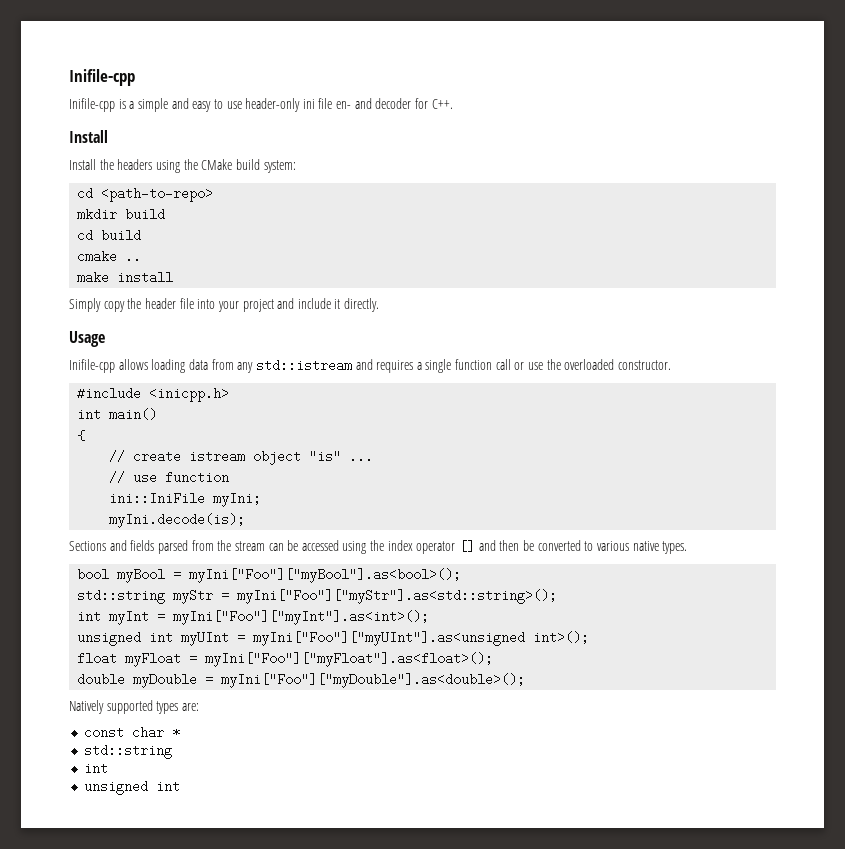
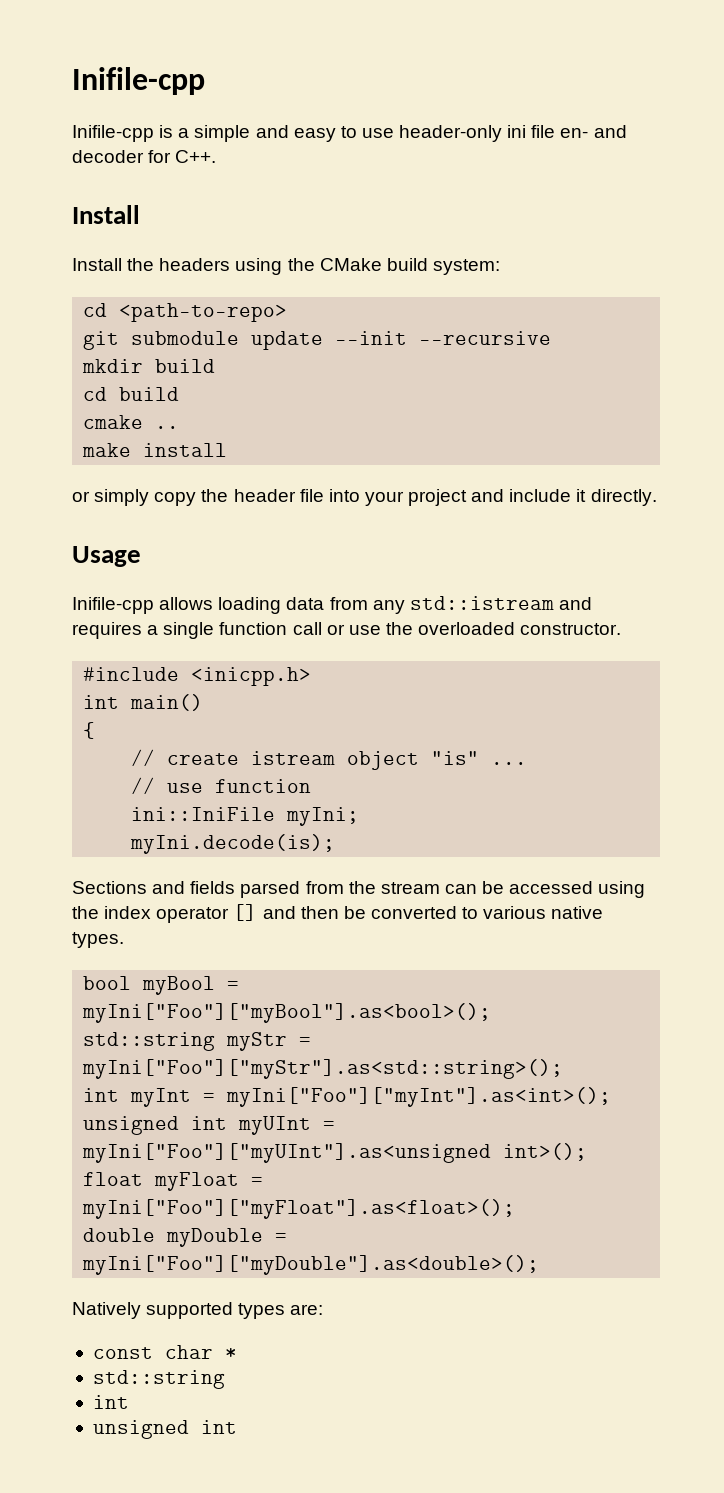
+ git submodule update --init --recursive
- Simply copy the header file into your project and include it directly.
+ or simply copy the header file into your project and include it directly.

